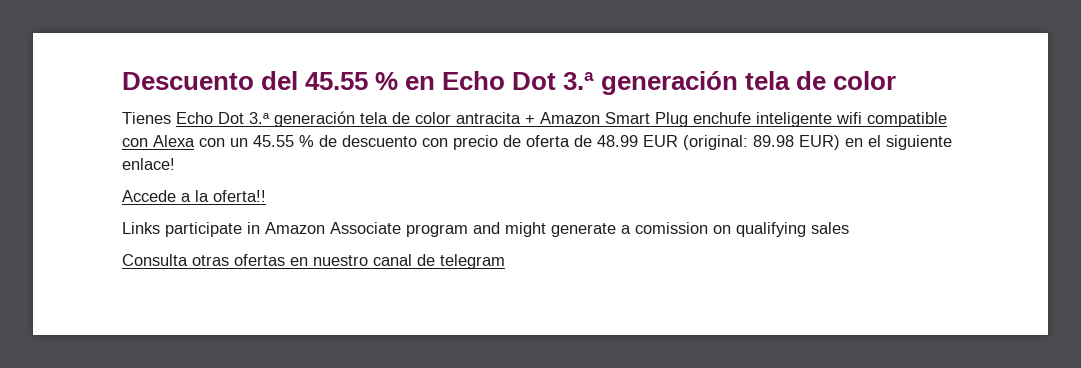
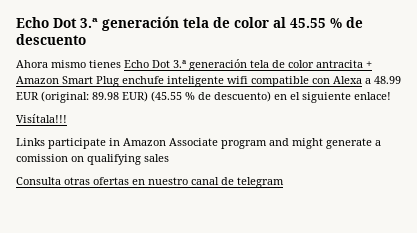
- Descuento del 45.55 % en Echo Dot 3.ª generación tela de color
- Tienes Echo Dot 3.ª generación tela de color antracita + Amazon Smart Plug enchufe inteligente wifi compatible con Alexa con un 45.55 % de descuento con precio de oferta de 48.99 EUR (original: 89.98 EUR) en el siguiente enlace!
+ Echo Dot 3.ª generación tela de color al 45.55 % de descuento
+ Ahora mismo tienes Echo Dot 3.ª generación tela de color antracita + Amazon Smart Plug enchufe inteligente wifi compatible con Alexa a 48.99 EUR (original: 89.98 EUR) (45.55 % de descuento) en el siguiente enlace!
- Accede a la oferta!!
+ Visítala!!!

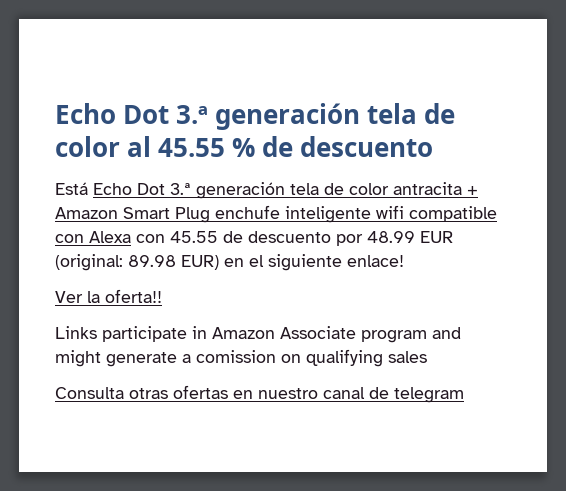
- Ahora mismo tienes Echo Dot 3.ª generación tela de color antracita + Amazon Smart Plug enchufe inteligente wifi compatible con Alexa a 48.99 EUR (original: 89.98 EUR) (45.55 % de descuento) en el siguiente enlace!
+ Está Echo Dot 3.ª generación tela de color antracita + Amazon Smart Plug enchufe inteligente wifi compatible con Alexa con 45.55 de descuento por 48.99 EUR (original: 89.98 EUR) en el siguiente enlace!
- Visítala!!!
+ Ver la oferta!!

